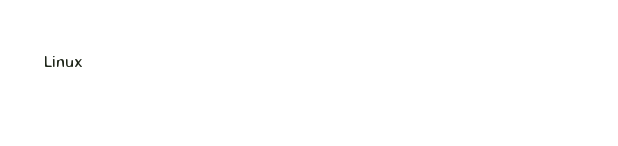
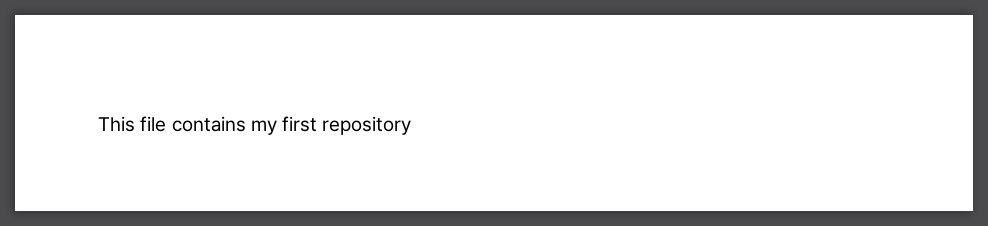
- Linux
+ This file contains my first repository

